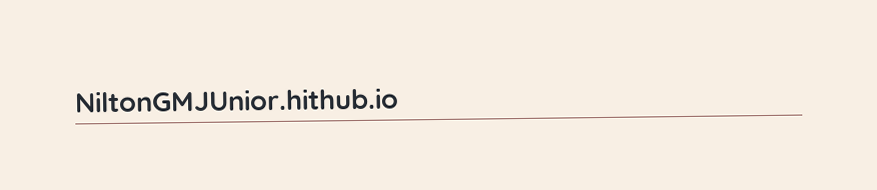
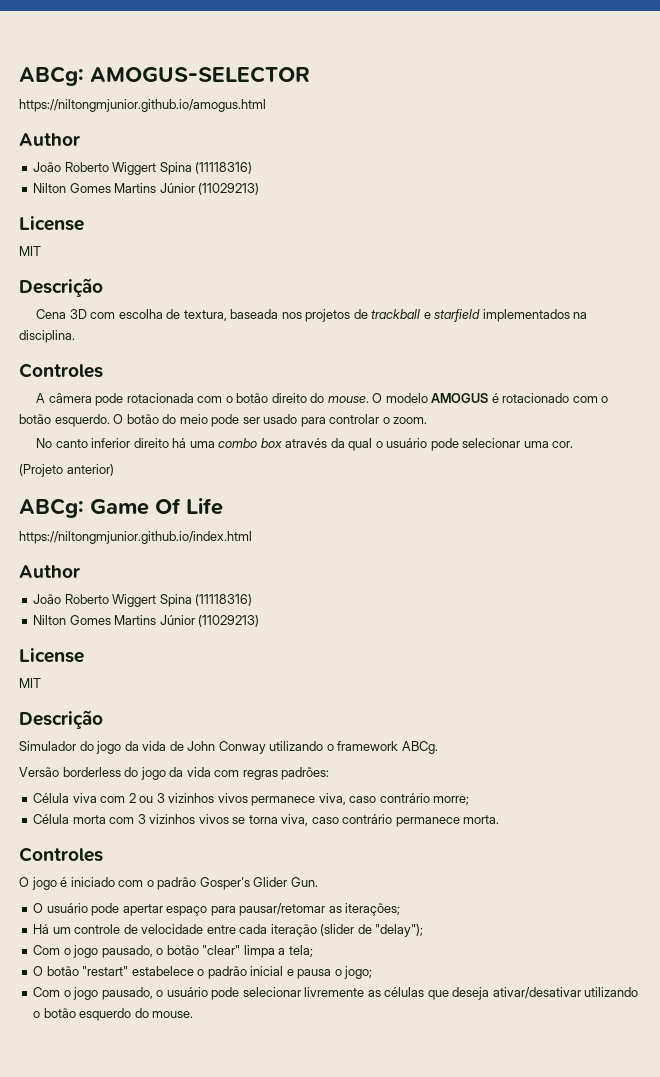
- NiltonGMJUnior.hithub.io
+ ABCg: AMOGUS-SELECTOR
+ https://niltongmjunior.github.io/amogus.html
+ Author
+ João Roberto Wiggert Spina (11118316)
+ Nilton Gomes Martins Júnior (11029213)
+ License
+ MIT
+ Descrição
+ Cena 3D com escolha de textura, baseada nos projetos de trackball e starfield implementados na disciplina.
+ Controles
+ A câmera pode rotacionada com o botão direito do mouse. O modelo AMOGUS é rotacionado com o botão esquerdo. O botão do meio pode ser usado para controlar o zoom.
+ No canto inferior direito há uma combo box através da qual o usuário pode selecionar uma cor.
+ (Projeto anterior)
+ ABCg: Game Of Life
+ https://niltongmjunior.github.io/index.html
+ Author
+ João Roberto Wiggert Spina (11118316)
+ Nilton Gomes Martins Júnior (11029213)
+ License
+ MIT
+ Descrição
+ Simulador do jogo da vida de John Conway utilizando o framework ABCg.
+ Versão borderless do jogo da vida com regras padrões:
+ Célula viva com 2 ou 3 vizinhos vivos permanece viva, caso contrário morre;
+ Célula morta com 3 vizinhos vivos se torna viva, caso contrário permanece morta.
+ Controles
+ O jogo é iniciado com o padrão Gosper's Glider Gun.
+ O usuário pode apertar espaço para pausar/retomar as iterações;
+ Há um controle de velocidade entre cada iteração (slider de "delay");
+ Com o jogo pausado, o botão "clear" limpa a tela;
+ O botão "restart" estabelece o padrão inicial e pausa o jogo;
+ Com o jogo pausado, o usuário pode selecionar livremente as células que deseja ativar/desativar utilizando o botão esquerdo do mouse.

